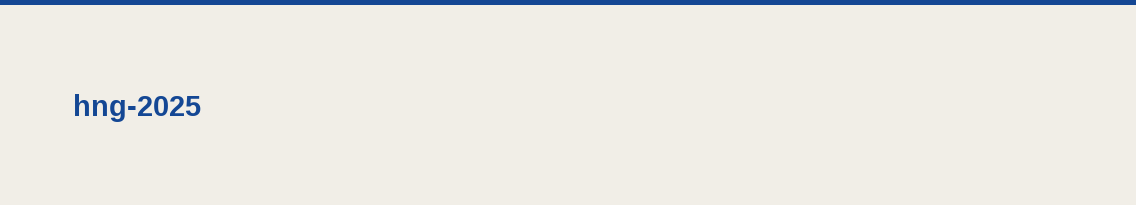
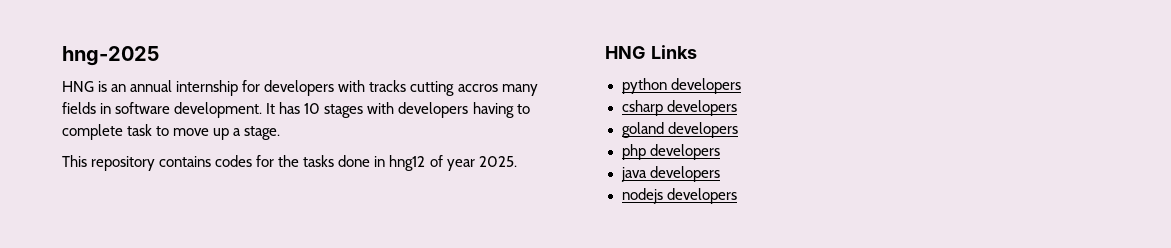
+ HNG is an annual internship for developers with tracks cutting accros many fields in software development. It has 10 stages with developers having to complete task to move up a stage.
+ This repository contains codes for the tasks done in hng12 of year 2025.
+ HNG Links
+ python developers
+ csharp developers
+ goland developers
+ php developers
+ java developers
+ nodejs developers

